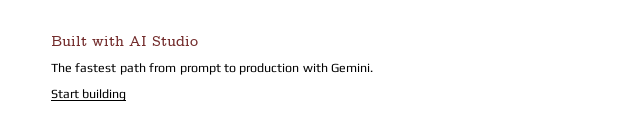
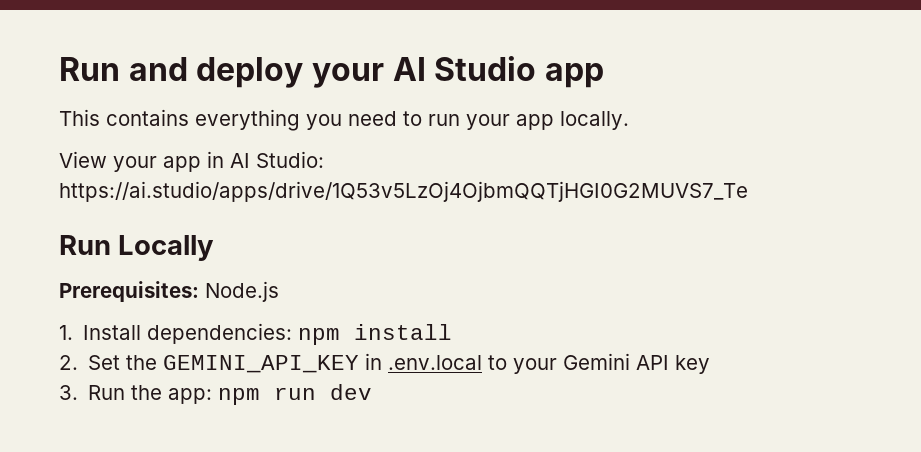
- Built with AI Studio
- The fastest path from prompt to production with Gemini.
- Start building
+ Run and deploy your AI Studio app
+ This contains everything you need to run your app locally.
+ View your app in AI Studio: https://ai.studio/apps/drive/1Q53v5LzOj4OjbmQQTjHGI0G2MUVS7_Te
+ Run Locally
+ Prerequisites: Node.js
+ 1. Install dependencies: npm install
+ 2. Set the GEMINI_API_KEY in .env.local to your Gemini API key
+ 3. Run the app: npm run dev

